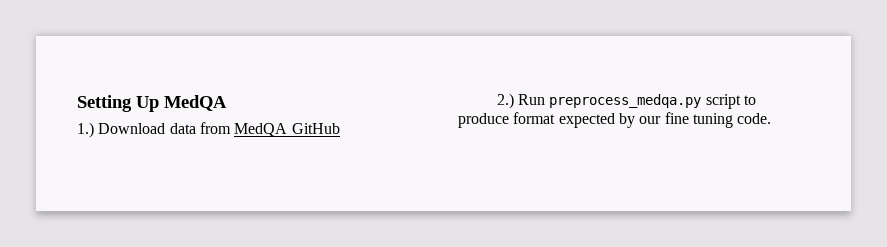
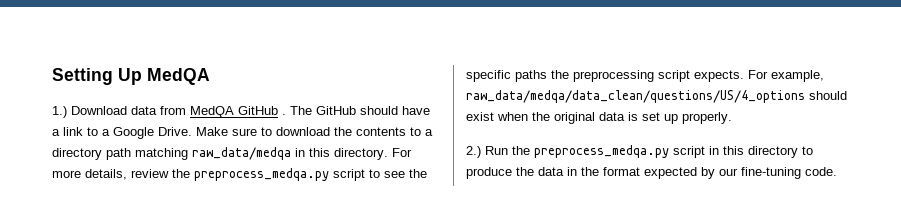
- 1.) Download data from MedQA GitHub
+ 1.) Download data from MedQA GitHub . The GitHub should have a link to a Google Drive. Make sure to download the contents to a directory path matching raw_data/medqa in this directory. For more details, review the preprocess_medqa.py script to see the specific paths the preprocessing script expects. For example, raw_data/medqa/data_clean/questions/US/4_options should exist when the original data is set up properly.
- 2.) Run preprocess_medqa.py script to produce format expected by our fine tuning code.
+ 2.) Run the preprocess_medqa.py script in this directory to produce the data in the format expected by our fine-tuning code.

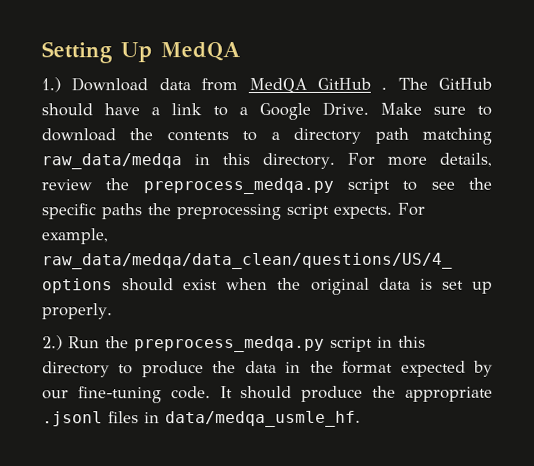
+ It should produce the appropriate .jsonl files in data/medqa_usmle_hf.

